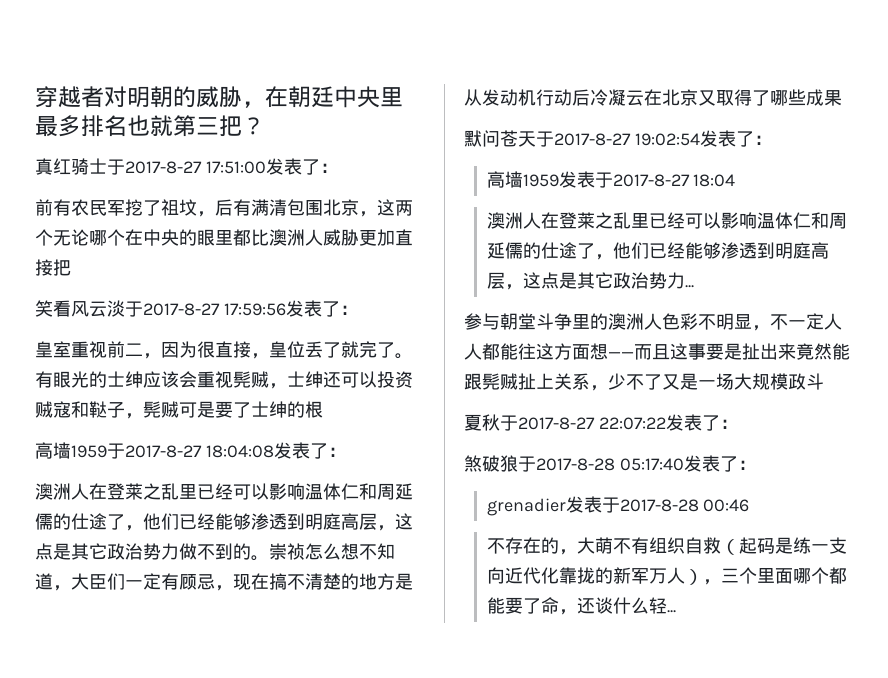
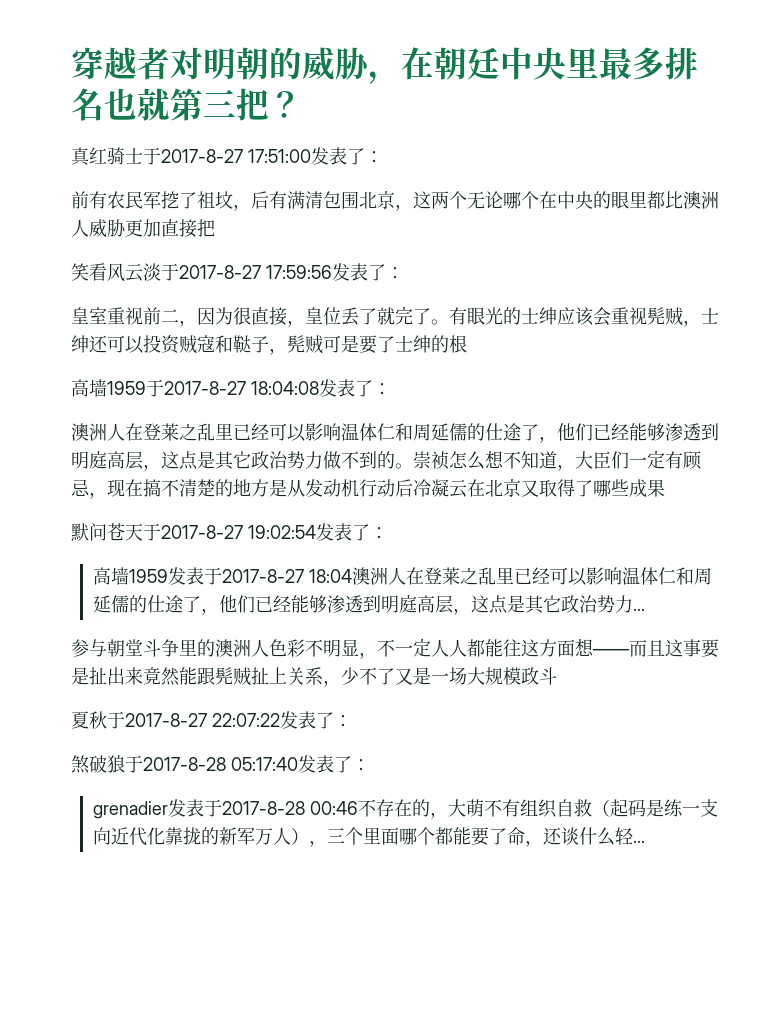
- 高墙1959发表于2017-8-27 18:04
- 澳洲人在登莱之乱里已经可以影响温体仁和周延儒的仕途了，他们已经能够渗透到明庭高层，这点是其它政治势力...
+ 高墙1959发表于2017-8-27 18:04澳洲人在登莱之乱里已经可以影响温体仁和周延儒的仕途了，他们已经能够渗透到明庭高层，这点是其它政治势力...
- grenadier发表于2017-8-28 00:46
- 不存在的，大萌不有组织自救（起码是练一支向近代化靠拢的新军万人），三个里面哪个都能要了命，还谈什么轻...
+ grenadier发表于2017-8-28 00:46不存在的，大萌不有组织自救（起码是练一支向近代化靠拢的新军万人），三个里面哪个都能要了命，还谈什么轻...

